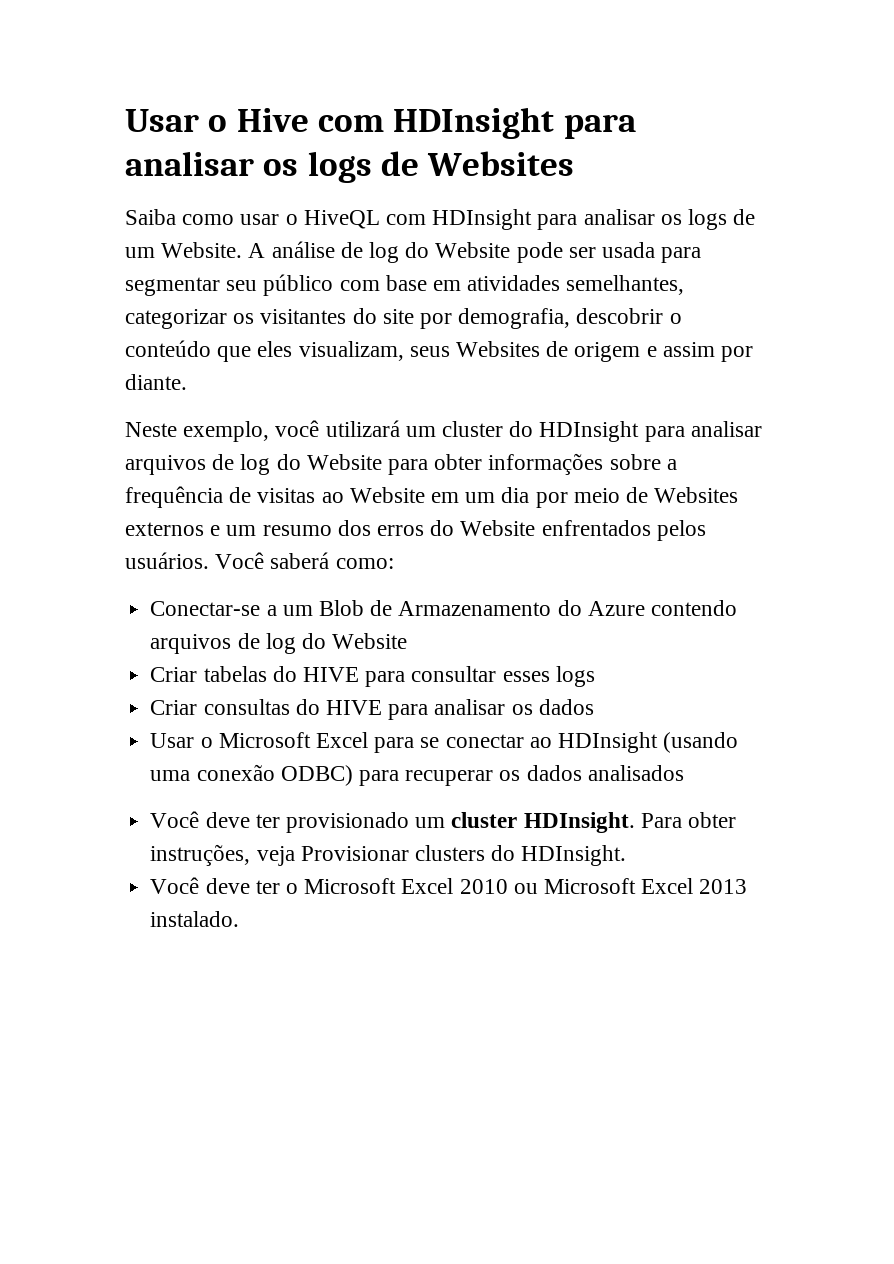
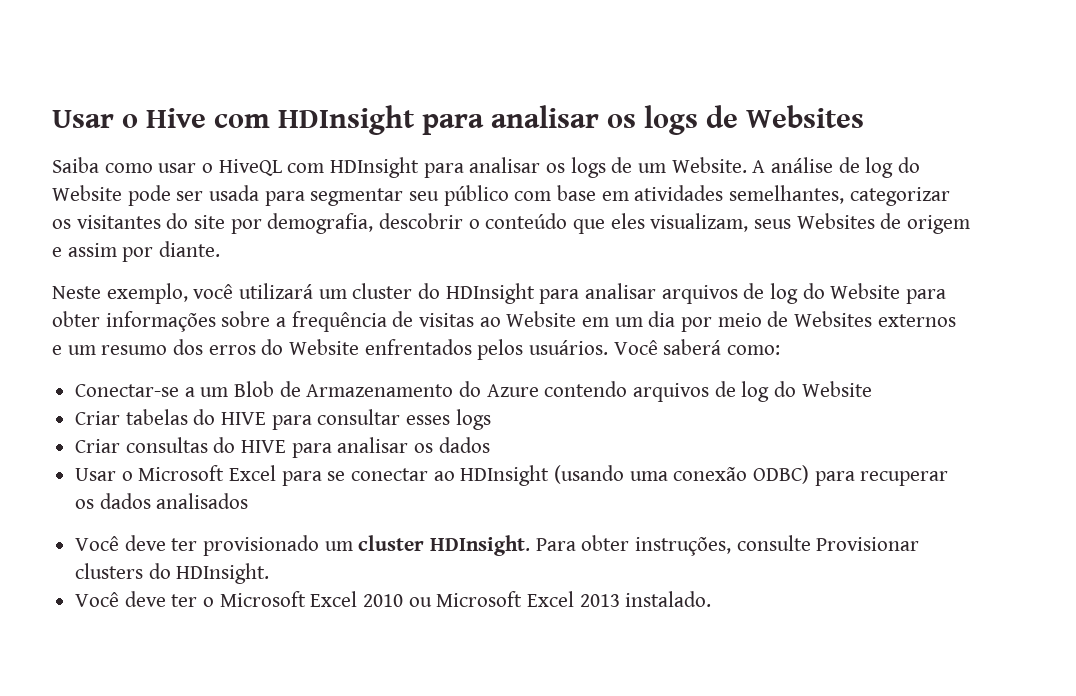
- Para obter instruções, veja Provisionar clusters do HDInsight.
+ Para obter instruções, consulte Provisionar clusters do HDInsight.

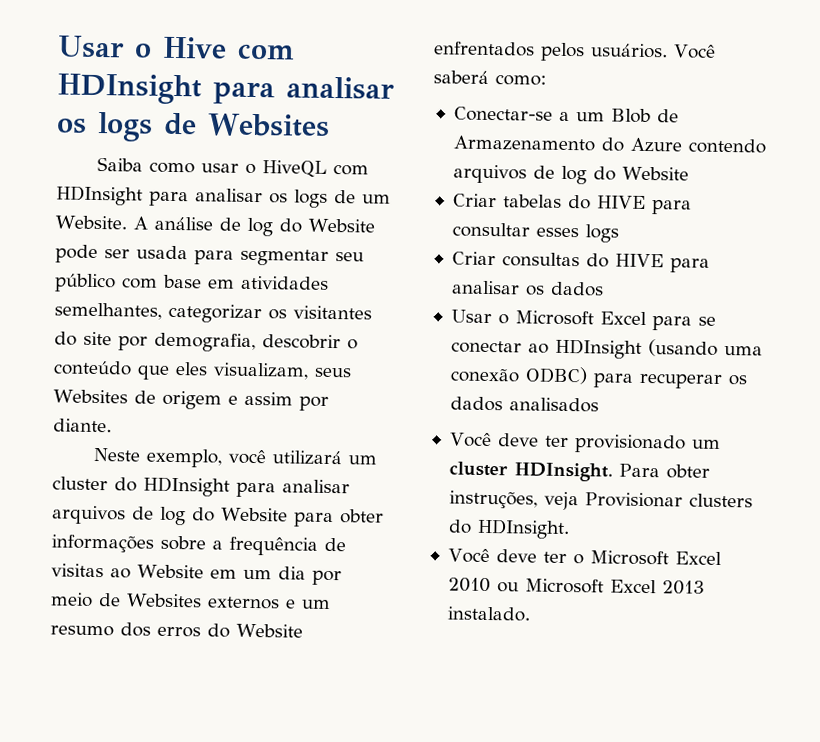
- Para obter instruções, consulte Provisionar clusters do HDInsight.
+ Para obter instruções, veja Provisionar clusters do HDInsight.

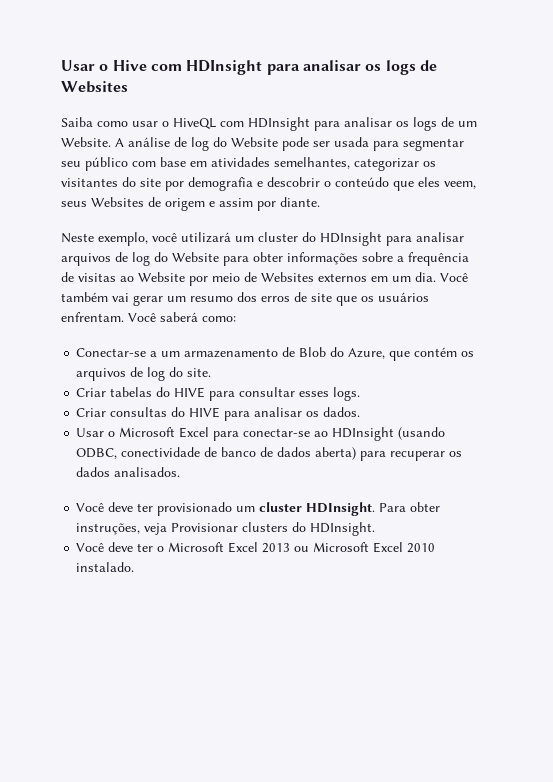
- A análise de log do Website pode ser usada para segmentar seu público com base em atividades semelhantes, categorizar os visitantes do site por demografia, descobrir o conteúdo que eles visualizam, seus Websites de origem e assim por diante.
+ A análise de log do Website pode ser usada para segmentar seu público com base em atividades semelhantes, categorizar os visitantes do site por demografia e descobrir o conteúdo que eles veem, seus Websites de origem e assim por diante.
- Neste exemplo, você utilizará um cluster do HDInsight para analisar arquivos de log do Website para obter informações sobre a frequência de visitas ao Website em um dia por meio de Websites externos e um resumo dos erros do Website enfrentados pelos usuários.
+ Neste exemplo, você utilizará um cluster do HDInsight para analisar arquivos de log do Website para obter informações sobre a frequência de visitas ao Website por meio de Websites externos em um dia. Você também vai gerar um resumo dos erros de site que os usuários enfrentam.
- Conectar-se a um Blob de Armazenamento do Azure contendo arquivos de log do Website
+ Conectar-se a um armazenamento de Blob do Azure, que contém os arquivos de log do site.
- Criar tabelas do HIVE para consultar esses logs
+ Criar tabelas do HIVE para consultar esses logs.
- Criar consultas do HIVE para analisar os dados
+ Criar consultas do HIVE para analisar os dados.
- Usar o Microsoft Excel para se conectar ao HDInsight (usando uma conexão ODBC) para recuperar os dados analisados
+ Usar o Microsoft Excel para conectar-se ao HDInsight (usando ODBC, conectividade de banco de dados aberta) para recuperar os dados analisados.
- Você deve ter o Microsoft Excel 2010 ou Microsoft Excel 2013 instalado.
+ Você deve ter o Microsoft Excel 2013 ou Microsoft Excel 2010 instalado.

